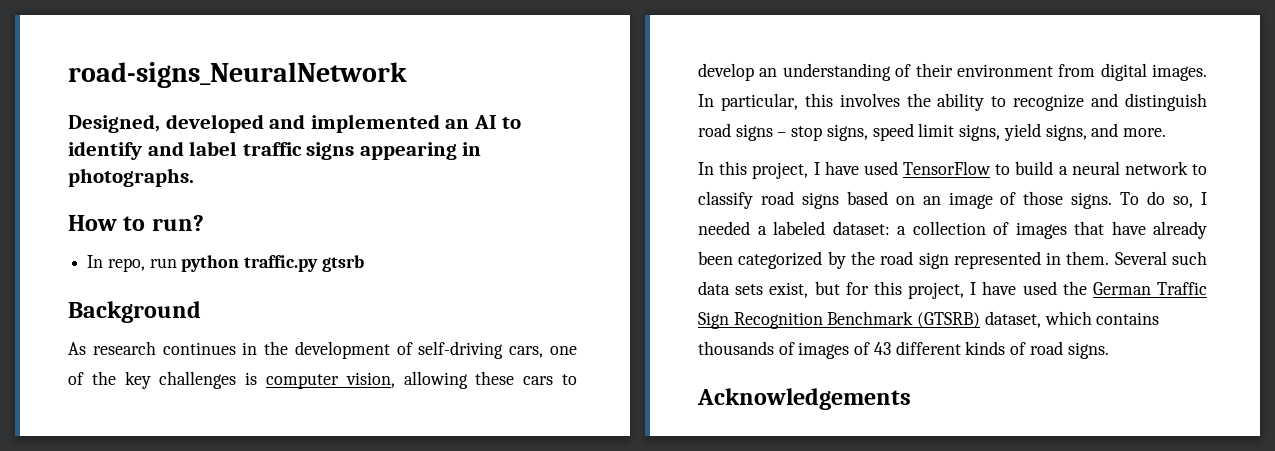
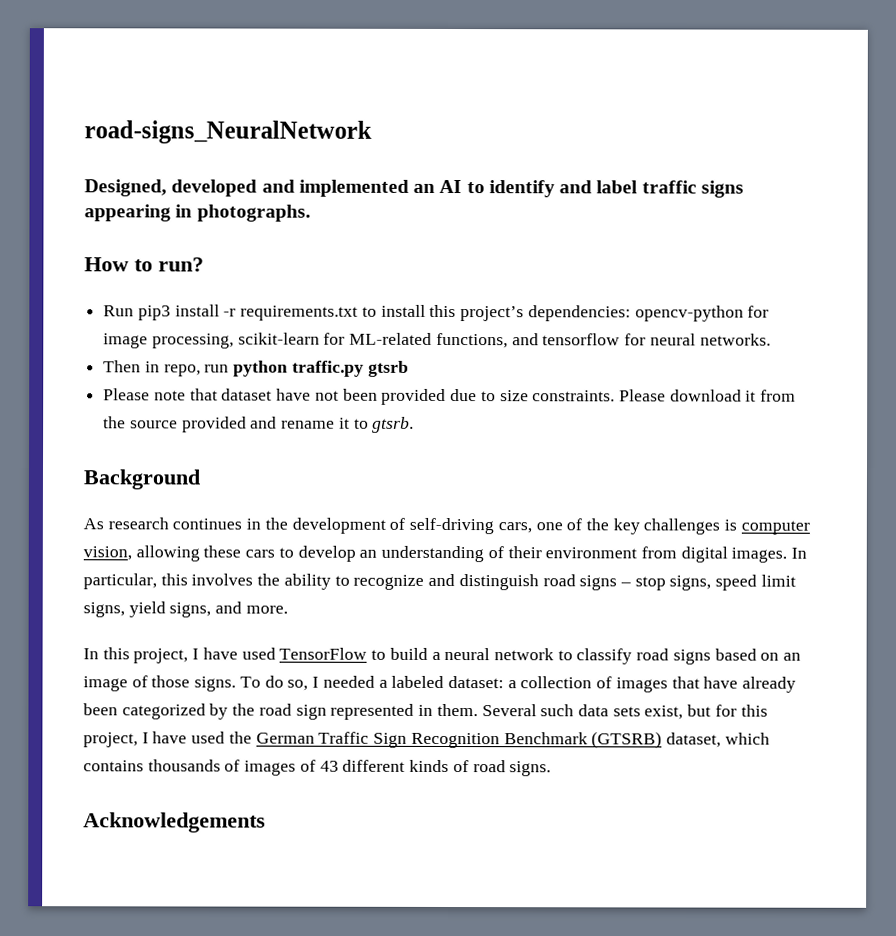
- In repo, run python traffic.py gtsrb
+ Run pip3 install -r requirements.txt to install this project’s dependencies: opencv-python for image processing, scikit-learn for ML-related functions, and tensorflow for neural networks.
+ Then in repo, run python traffic.py gtsrb
+ Please note that dataset have not been provided due to size constraints. Please download it from the source provided and rename it to gtsrb.

